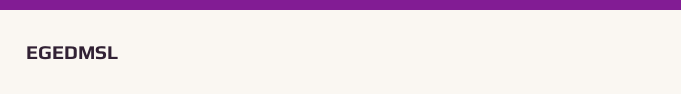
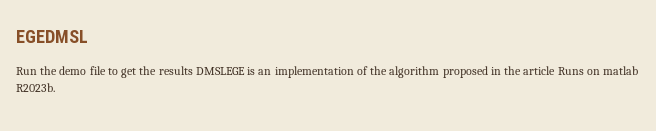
+ Run the demo file to get the results DMSLEGE is an implementation of the algorithm proposed in the article Runs on matlab R2023b.

